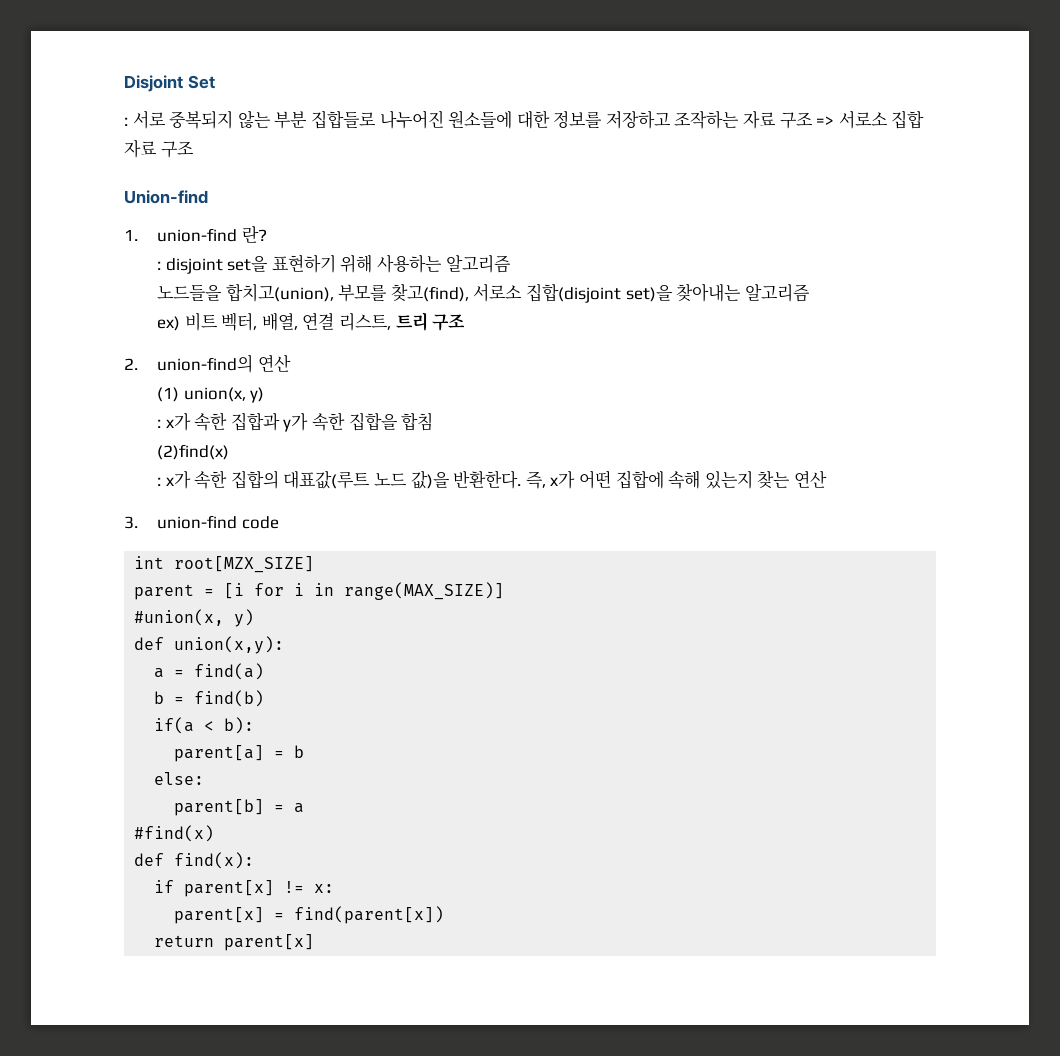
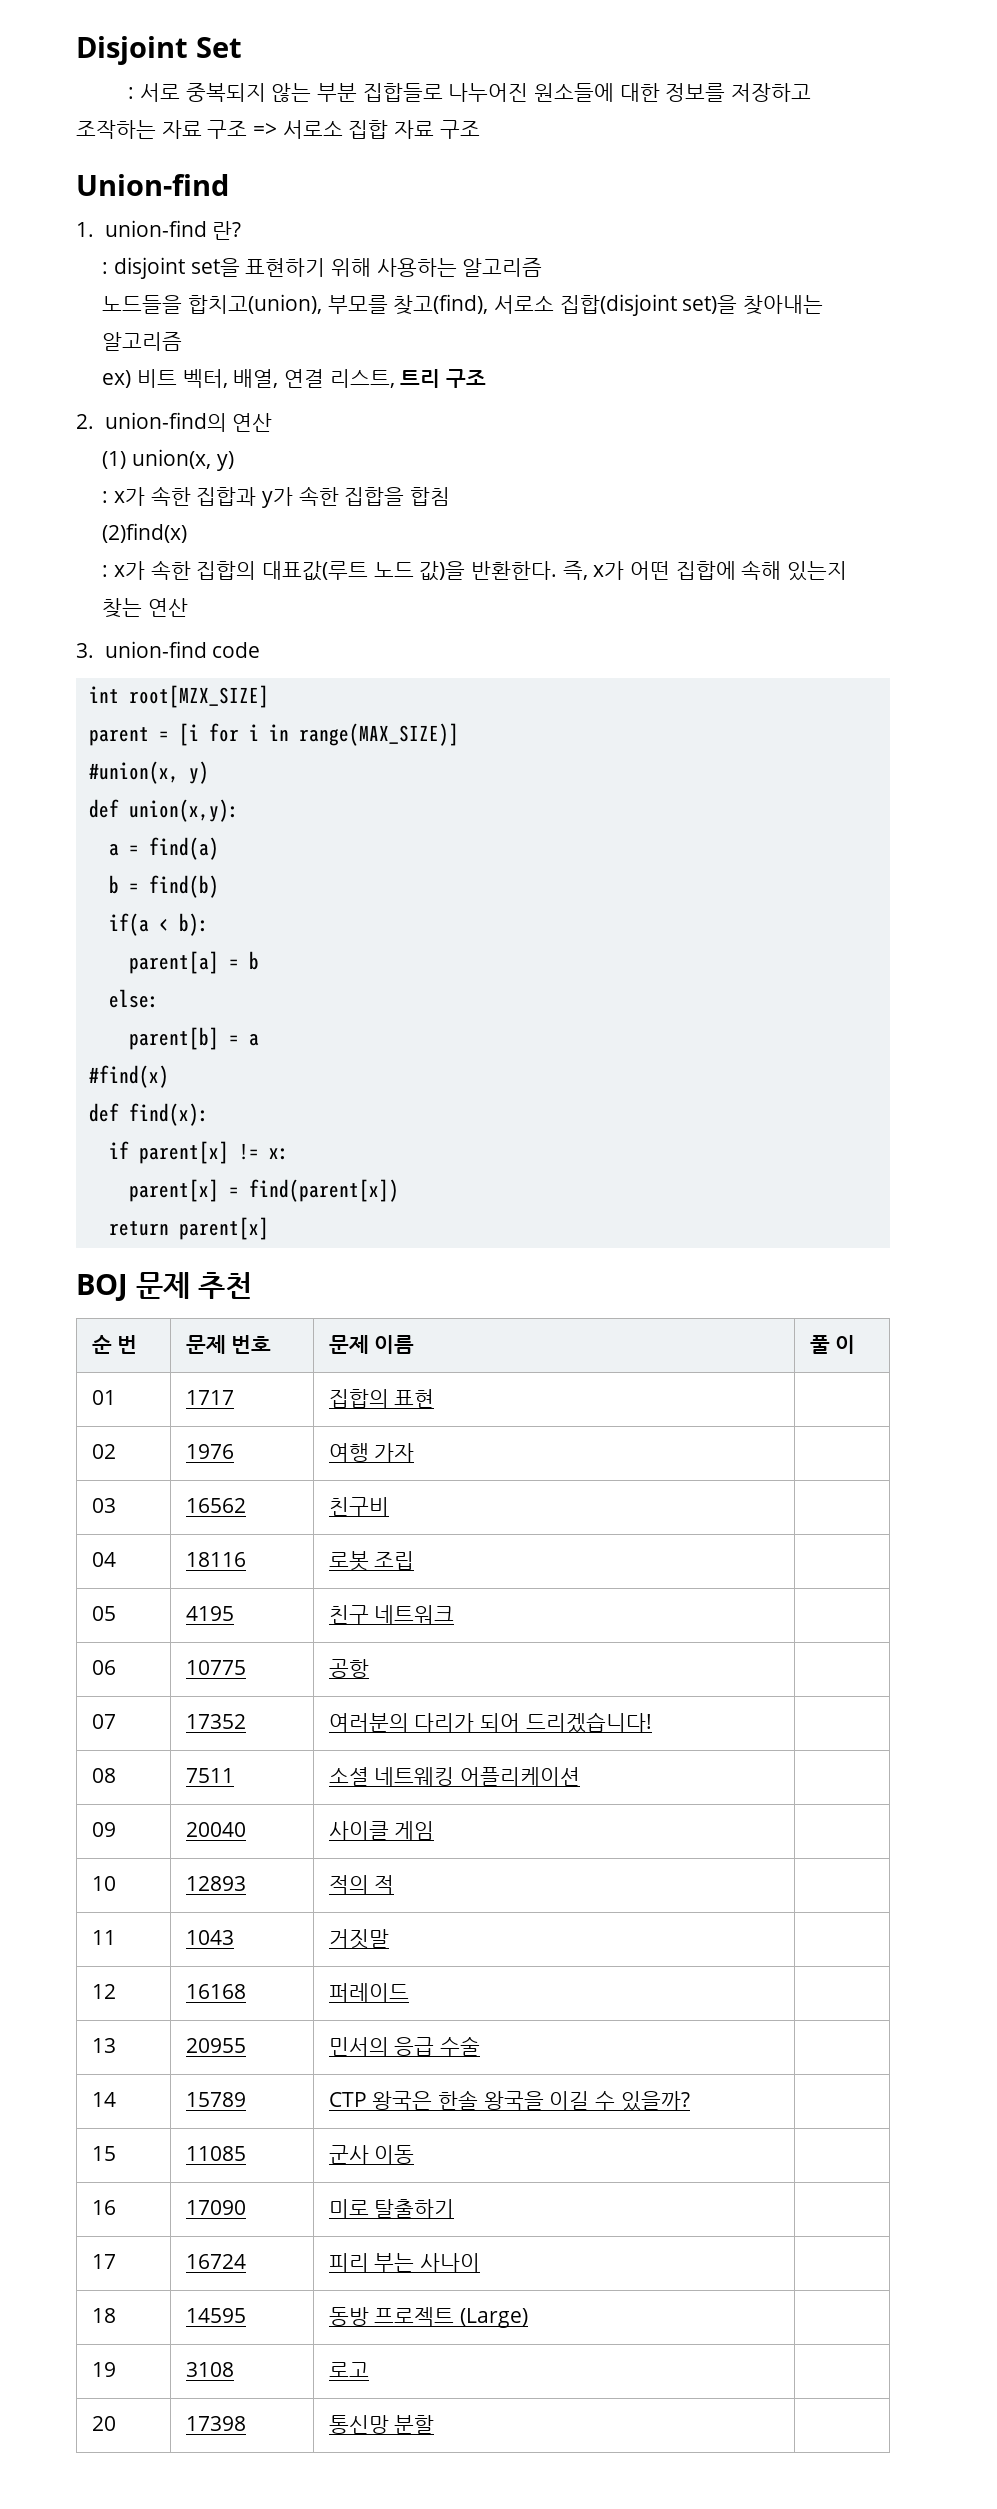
+ BOJ 문제 추천
+ 순 번 | 문제 번호 | 문제 이름 | 풀 이
+ 01 | 1717 | 집합의 표현 |
+ 02 | 1976 | 여행 가자 |
+ 03 | 16562 | 친구비 |
+ 04 | 18116 | 로봇 조립 |
+ 05 | 4195 | 친구 네트워크 |
+ 06 | 10775 | 공항 |
+ 07 | 17352 | 여러분의 다리가 되어 드리겠습니다! |
+ 08 | 7511 | 소셜 네트웨킹 어플리케이션 |
+ 09 | 20040 | 사이클 게임 |
+ 10 | 12893 | 적의 적 |
+ 11 | 1043 | 거짓말 |
+ 12 | 16168 | 퍼레이드 |
+ 13 | 20955 | 민서의 응급 수술 |
+ 14 | 15789 | CTP 왕국은 한솔 왕국을 이길 수 있을까? |
+ 15 | 11085 | 군사 이동 |
+ 16 | 17090 | 미로 탈출하기 |
+ 17 | 16724 | 피리 부는 사나이 |
+ 18 | 14595 | 동방 프로젝트 (Large) |
+ 19 | 3108 | 로고 |
+ 20 | 17398 | 통신망 분할 |

